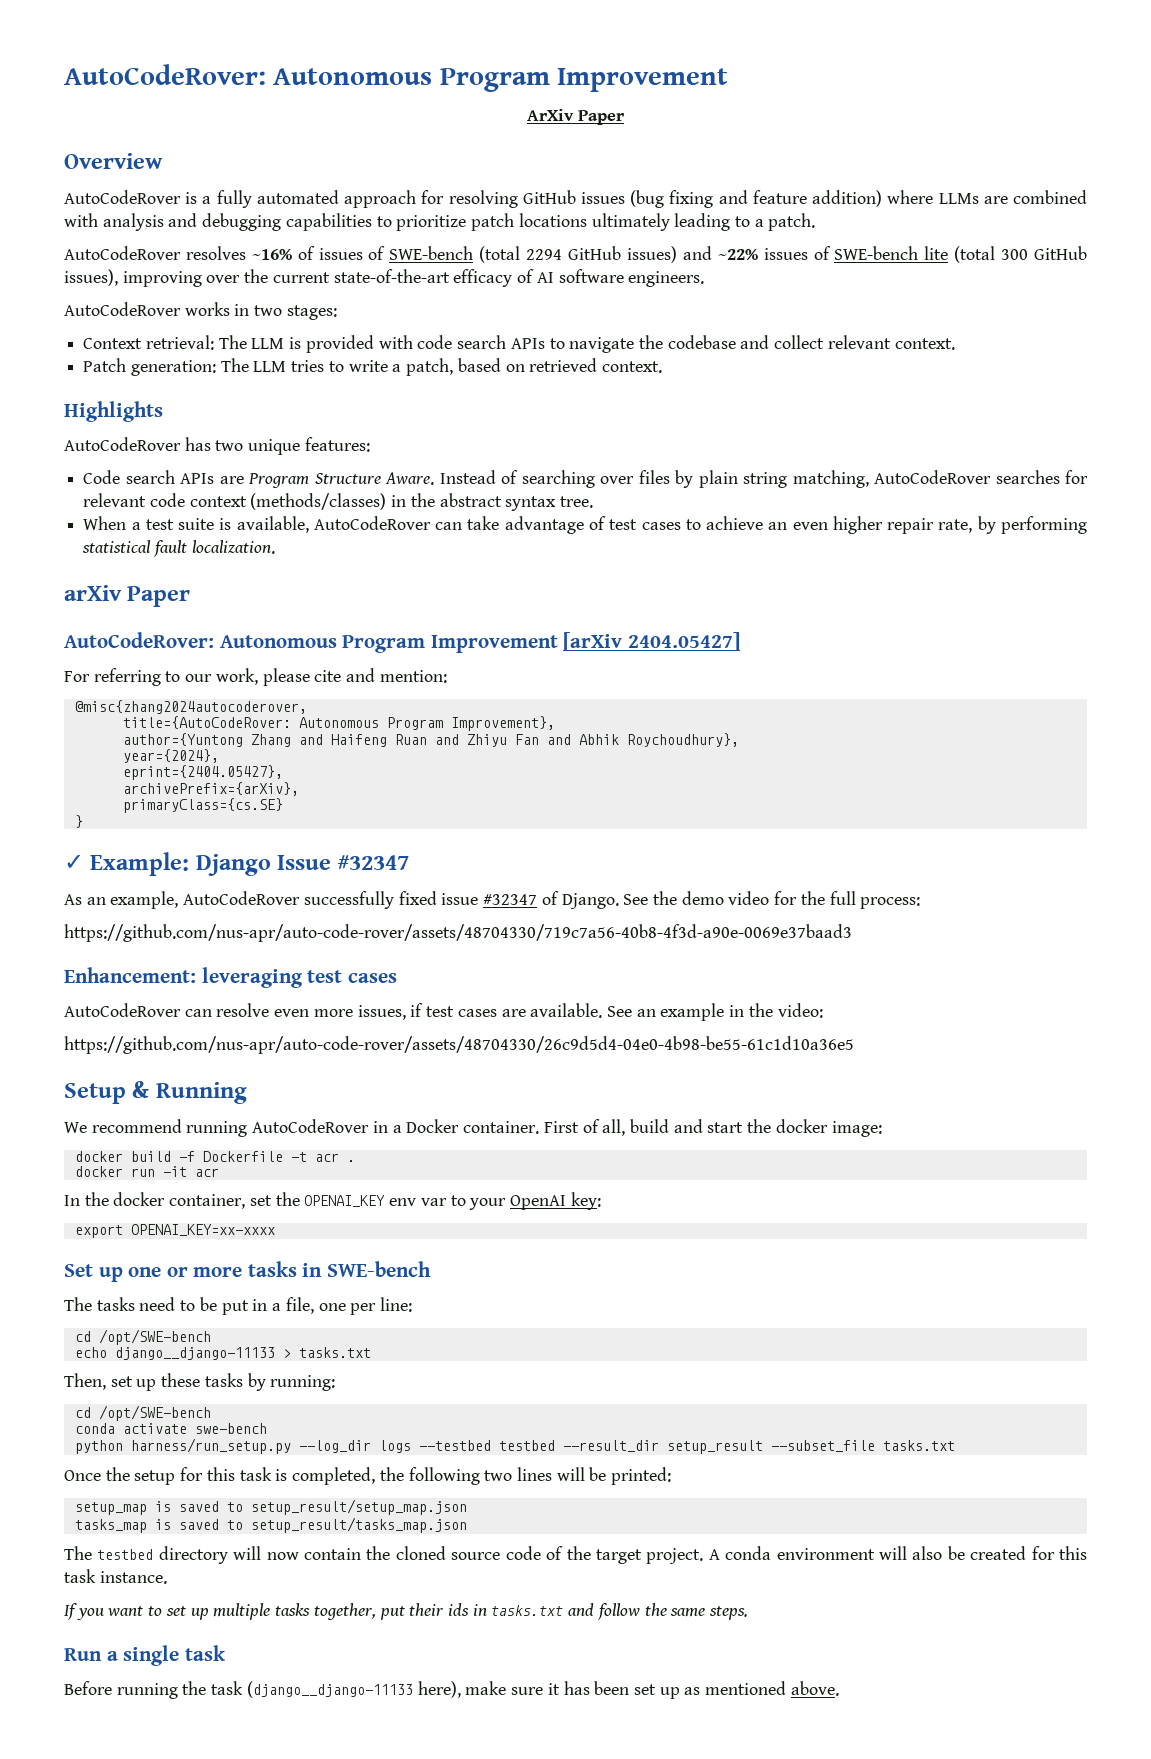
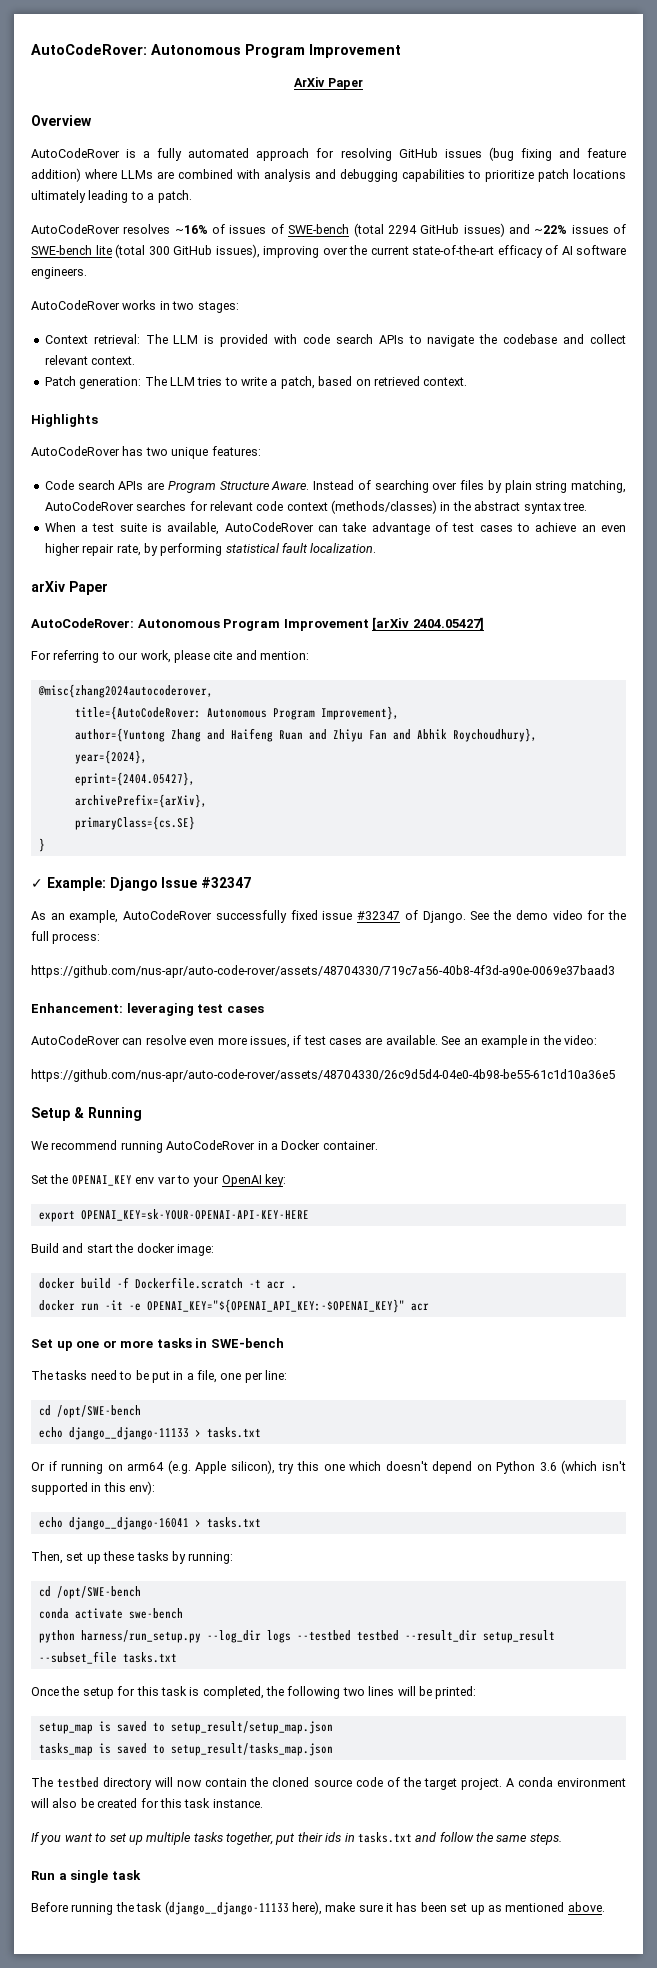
- We recommend running AutoCodeRover in a Docker container. First of all, build and start the docker image:
- docker build -f Dockerfile -t acr .
- docker run -it acr
- In the docker container, set the OPENAI_KEY env var to your OpenAI key:
+ We recommend running AutoCodeRover in a Docker container.
+ Set the OPENAI_KEY env var to your OpenAI key:
- export OPENAI_KEY=xx-xxxx
+ export OPENAI_KEY=sk-YOUR-OPENAI-API-KEY-HERE
+ Build and start the docker image:
+ docker build -f Dockerfile.scratch -t acr .
+ docker run -it -e OPENAI_KEY="${OPENAI_API_KEY:-$OPENAI_KEY}" acr
+ Or if running on arm64 (e.g. Apple silicon), try this one which doesn't depend on Python 3.6 (which isn't supported in this env):
+ echo django__django-16041 > tasks.txt

